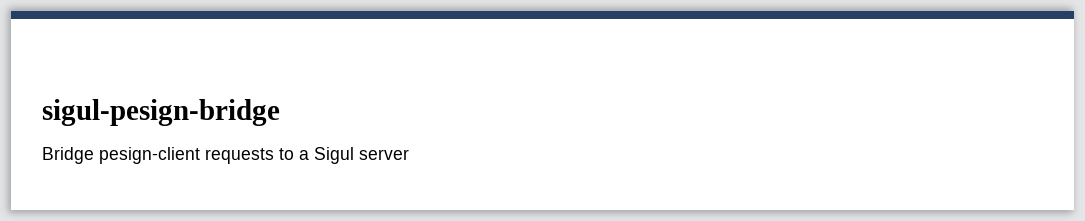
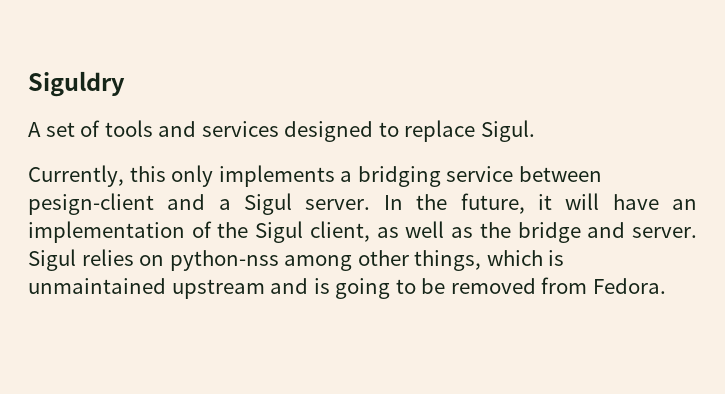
- sigul-pesign-bridge
- Bridge pesign-client requests to a Sigul server
+ Siguldry
+ A set of tools and services designed to replace Sigul.
+ Currently, this only implements a bridging service between pesign-client and a Sigul server. In the future, it will have an implementation of the Sigul client, as well as the bridge and server. Sigul relies on python-nss among other things, which is unmaintained upstream and is going to be removed from Fedora.

